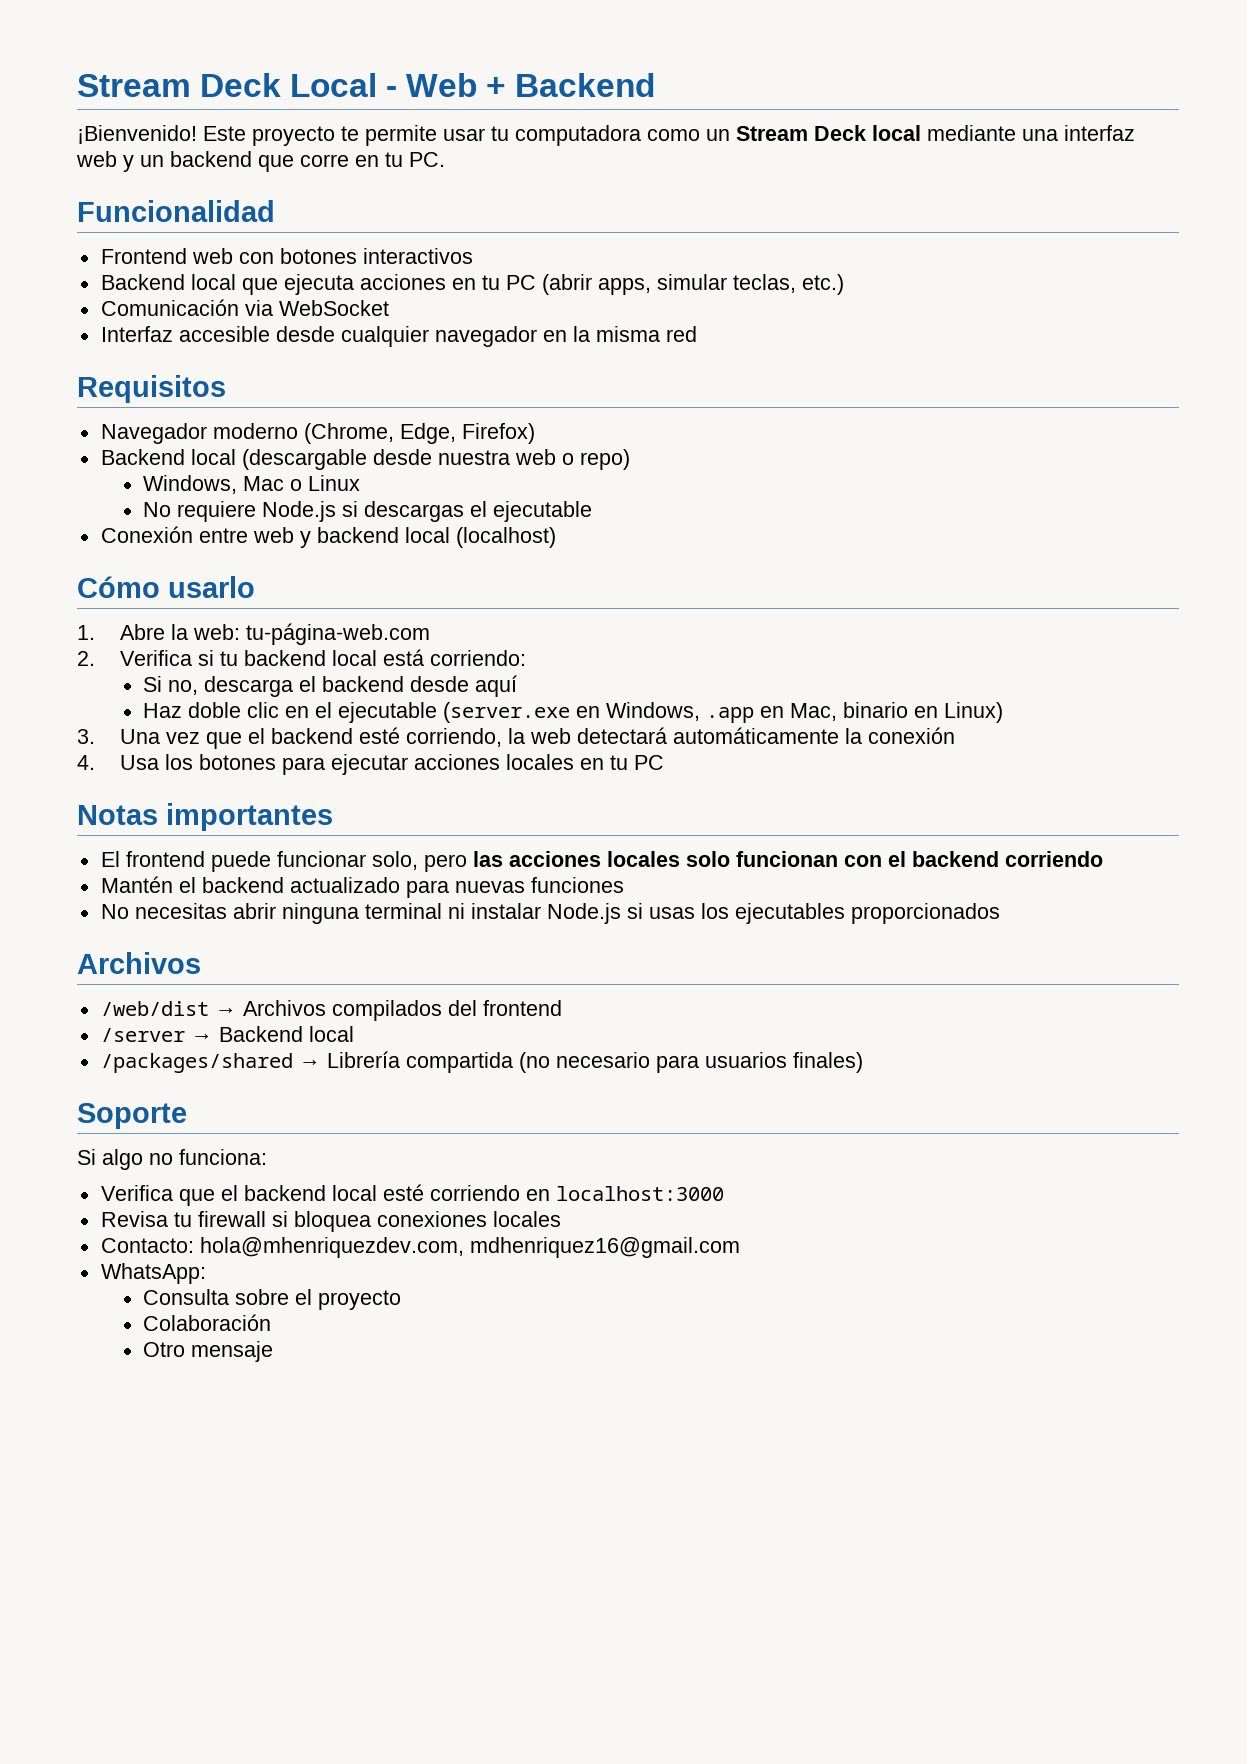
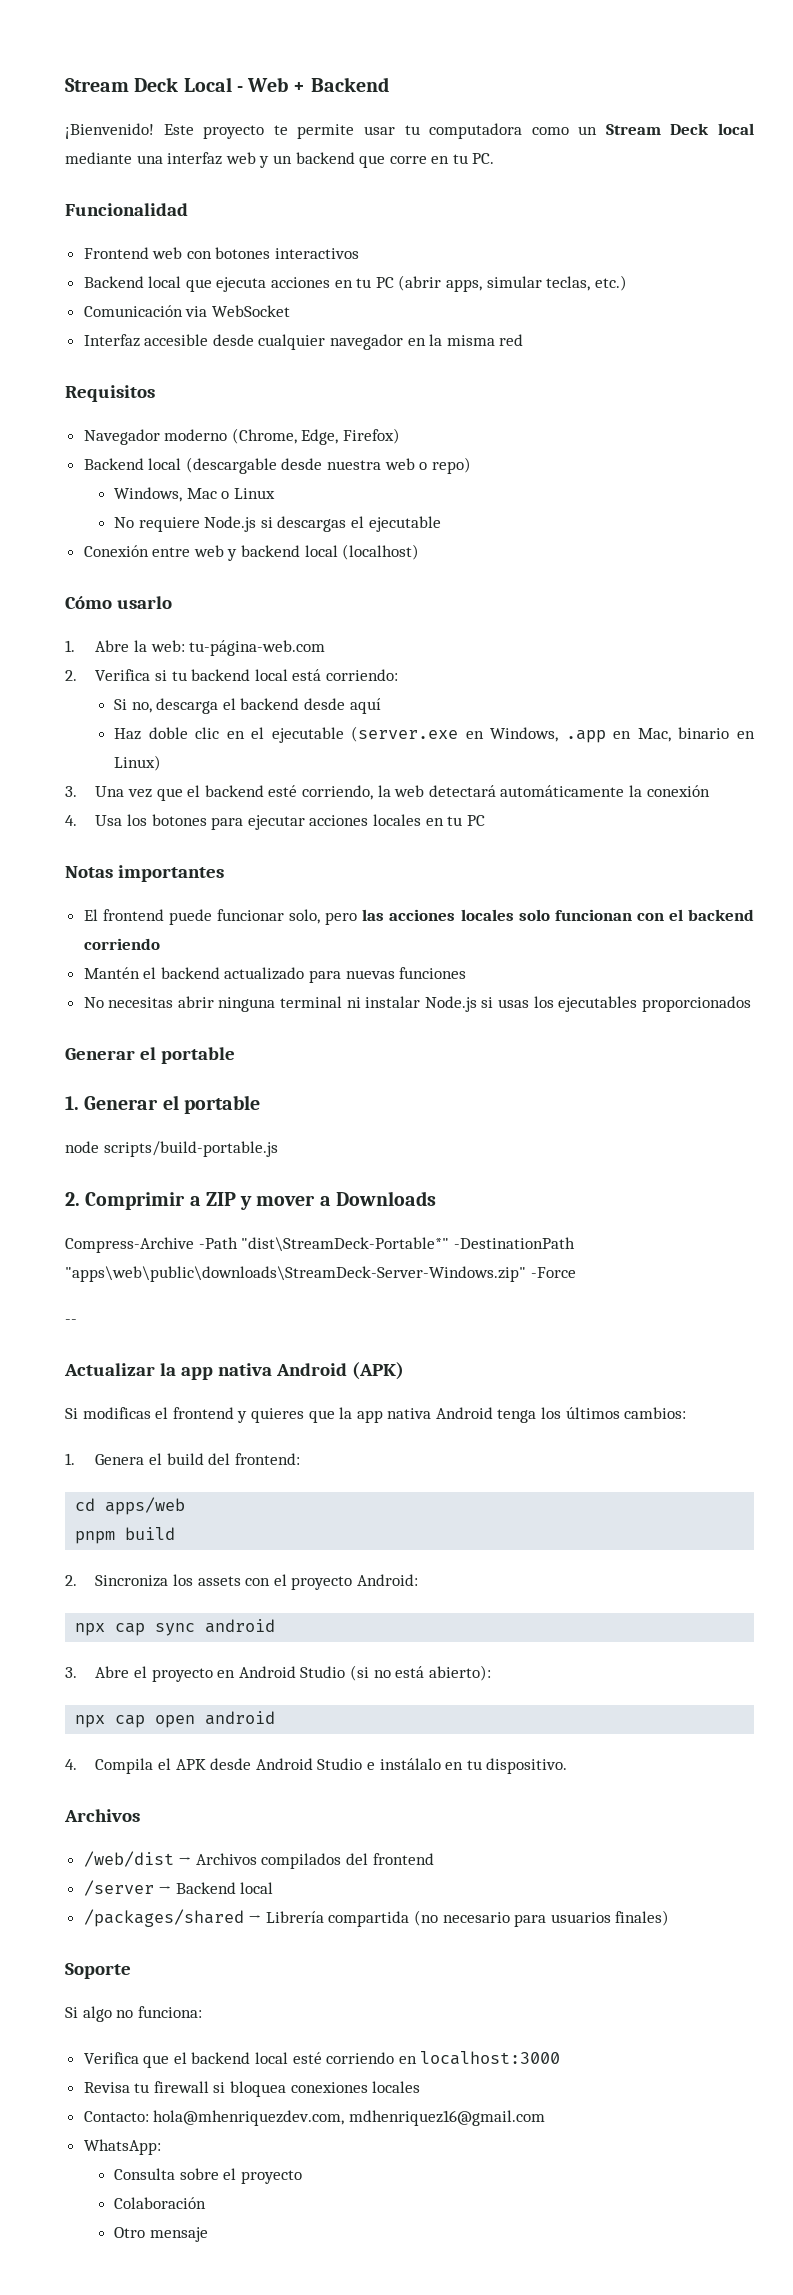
  No necesitas abrir ninguna terminal ni instalar Node.js si usas los ejecutables proporcionados
+ Generar el portable
+ 1. Generar el portable
+ node scripts/build-portable.js
+ 2. Comprimir a ZIP y mover a Downloads
+ Compress-Archive -Path "dist\StreamDeck-Portable*" -DestinationPath "apps\web\public\downloads\StreamDeck-Server-Windows.zip" -Force
+ --
+ Actualizar la app nativa Android (APK)
+ Si modificas el frontend y quieres que la app nativa Android tenga los últimos cambios:
+ 1. Genera el build del frontend:
+ cd apps/web
+ pnpm build
+ 2. Sincroniza los assets con el proyecto Android:
+ npx cap sync android
+ 3. Abre el proyecto en Android Studio (si no está abierto):
+ npx cap open android
+ 4. Compila el APK desde Android Studio e instálalo en tu dispositivo.

